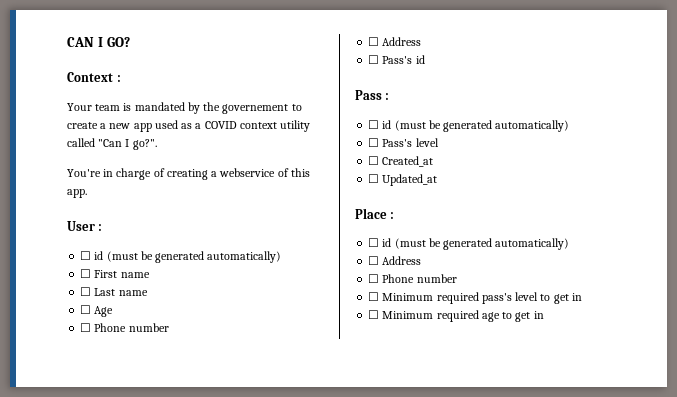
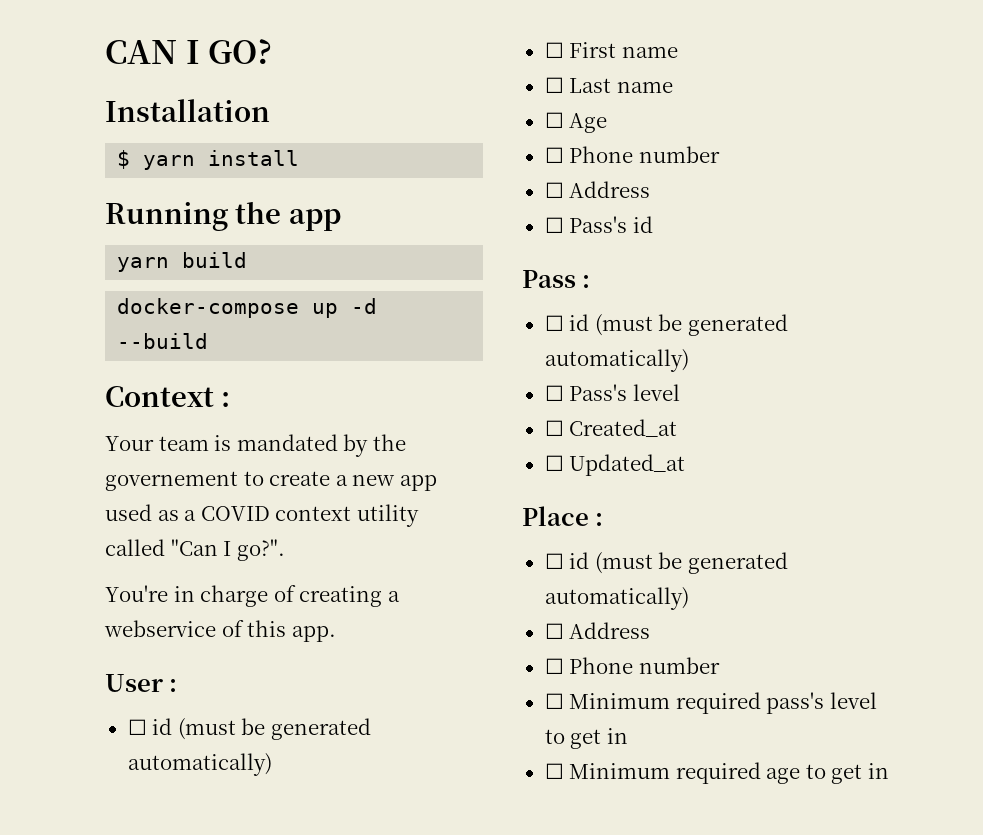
+ Installation
+ $ yarn install
+ Running the app
+ yarn build
+ docker-compose up -d --build

